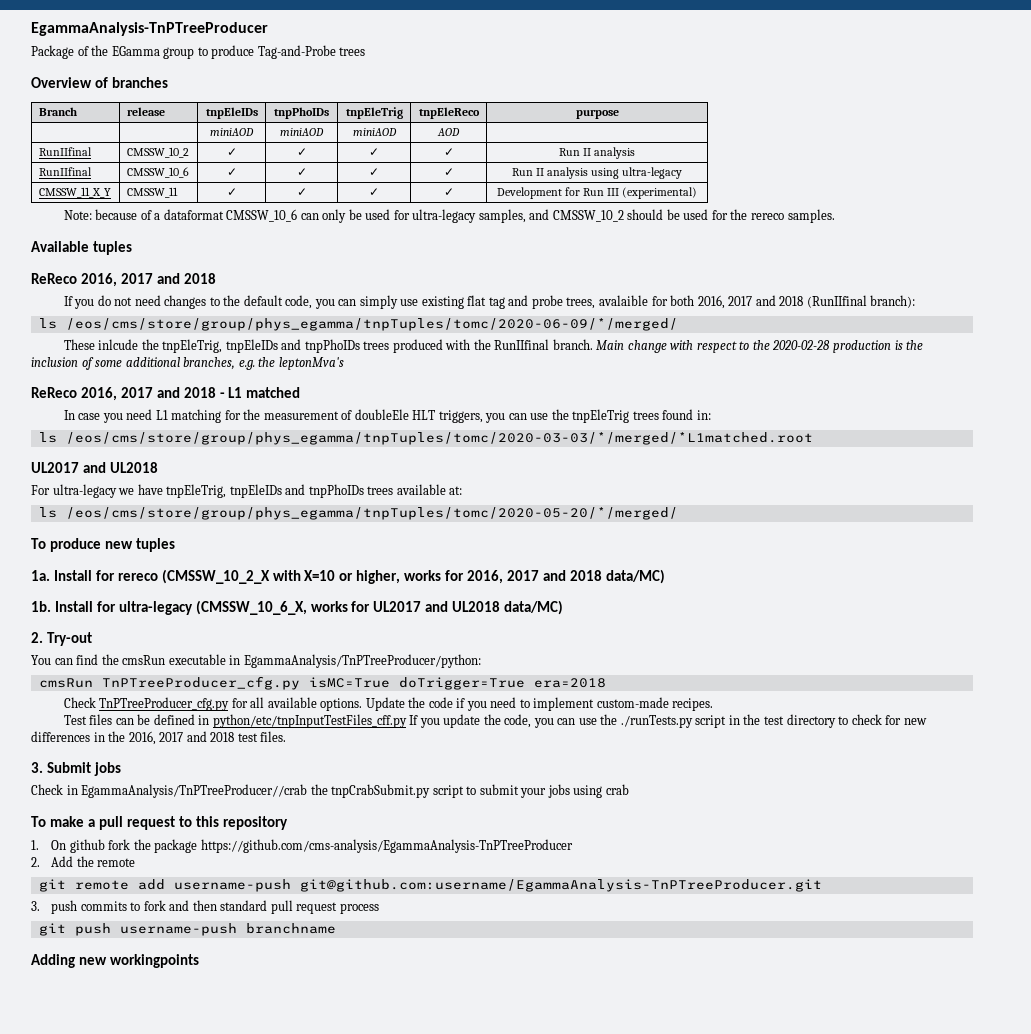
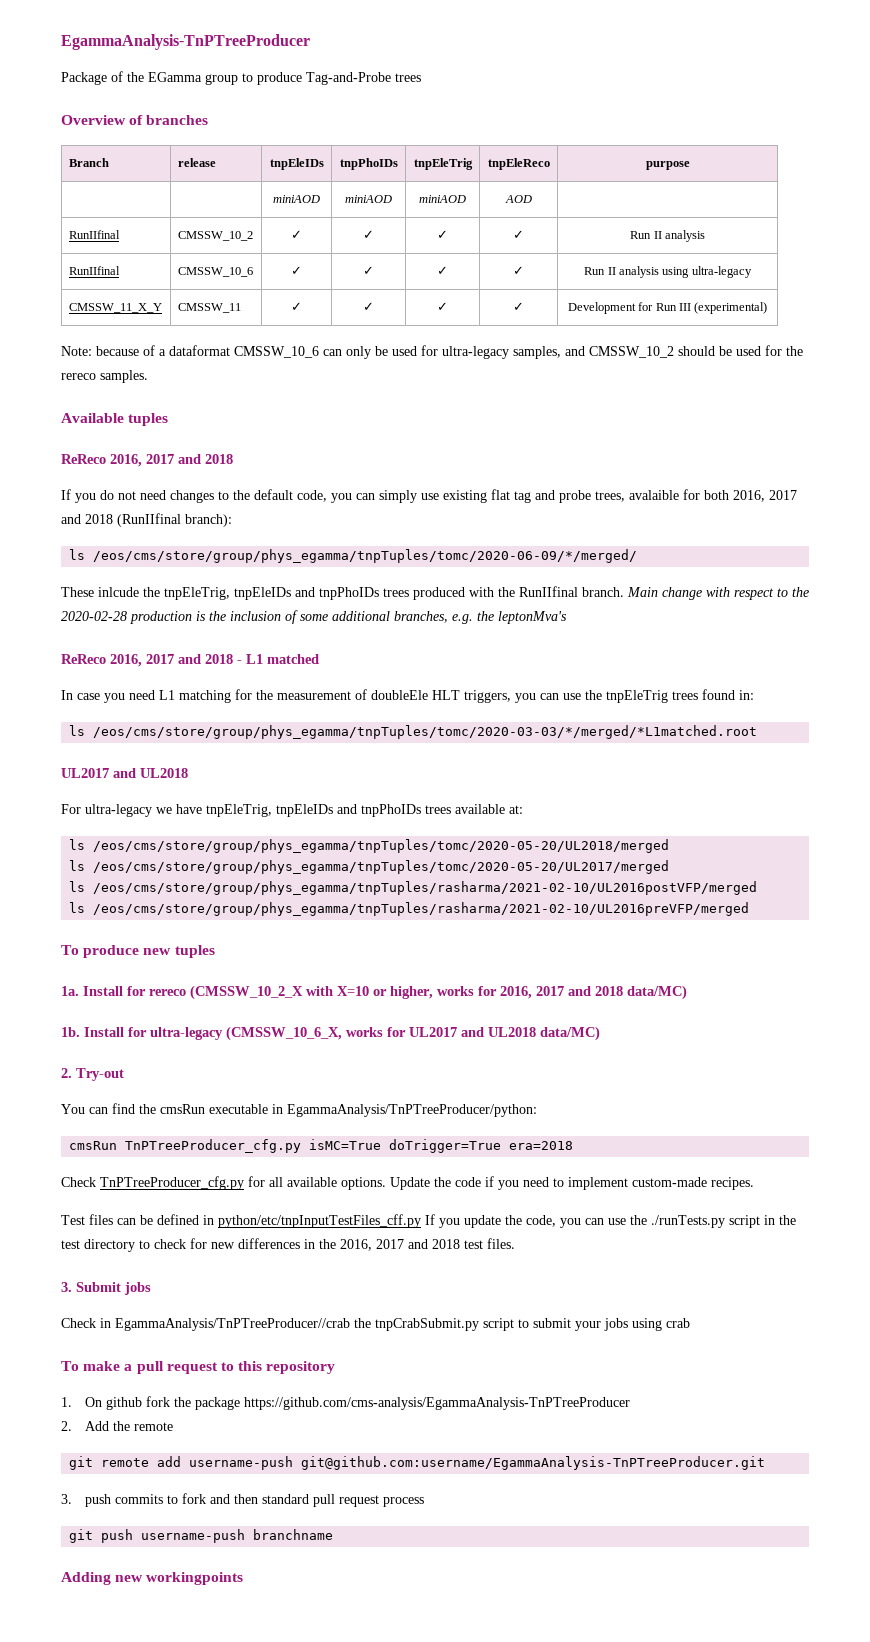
- ls /eos/cms/store/group/phys_egamma/tnpTuples/tomc/2020-05-20/*/merged/
+ ls /eos/cms/store/group/phys_egamma/tnpTuples/tomc/2020-05-20/UL2018/merged
+ ls /eos/cms/store/group/phys_egamma/tnpTuples/tomc/2020-05-20/UL2017/merged
+ ls /eos/cms/store/group/phys_egamma/tnpTuples/rasharma/2021-02-10/UL2016postVFP/merged
+ ls /eos/cms/store/group/phys_egamma/tnpTuples/rasharma/2021-02-10/UL2016preVFP/merged

